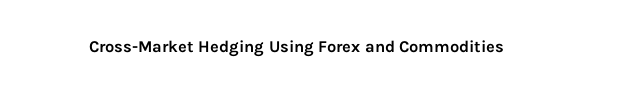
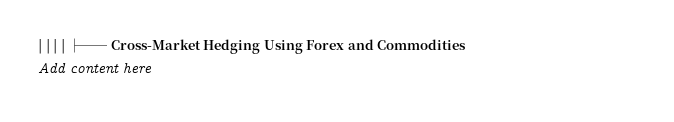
- Cross-Market Hedging Using Forex and Commodities
+ | | | | ├── Cross-Market Hedging Using Forex and Commodities
+ Add content here

